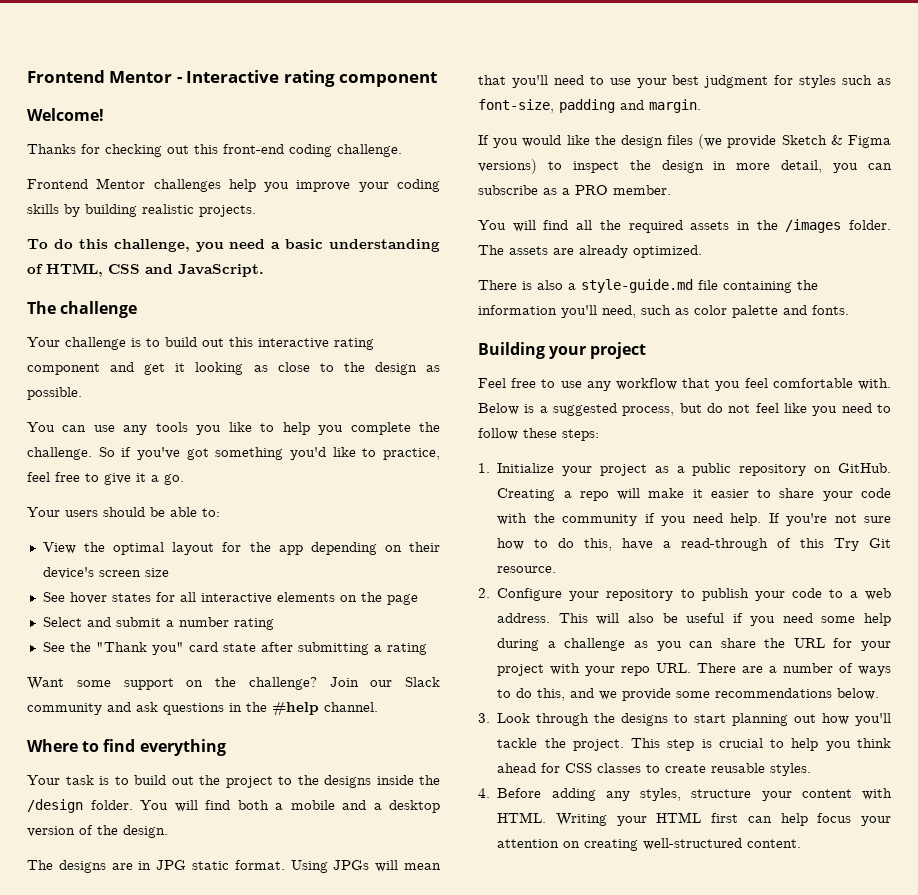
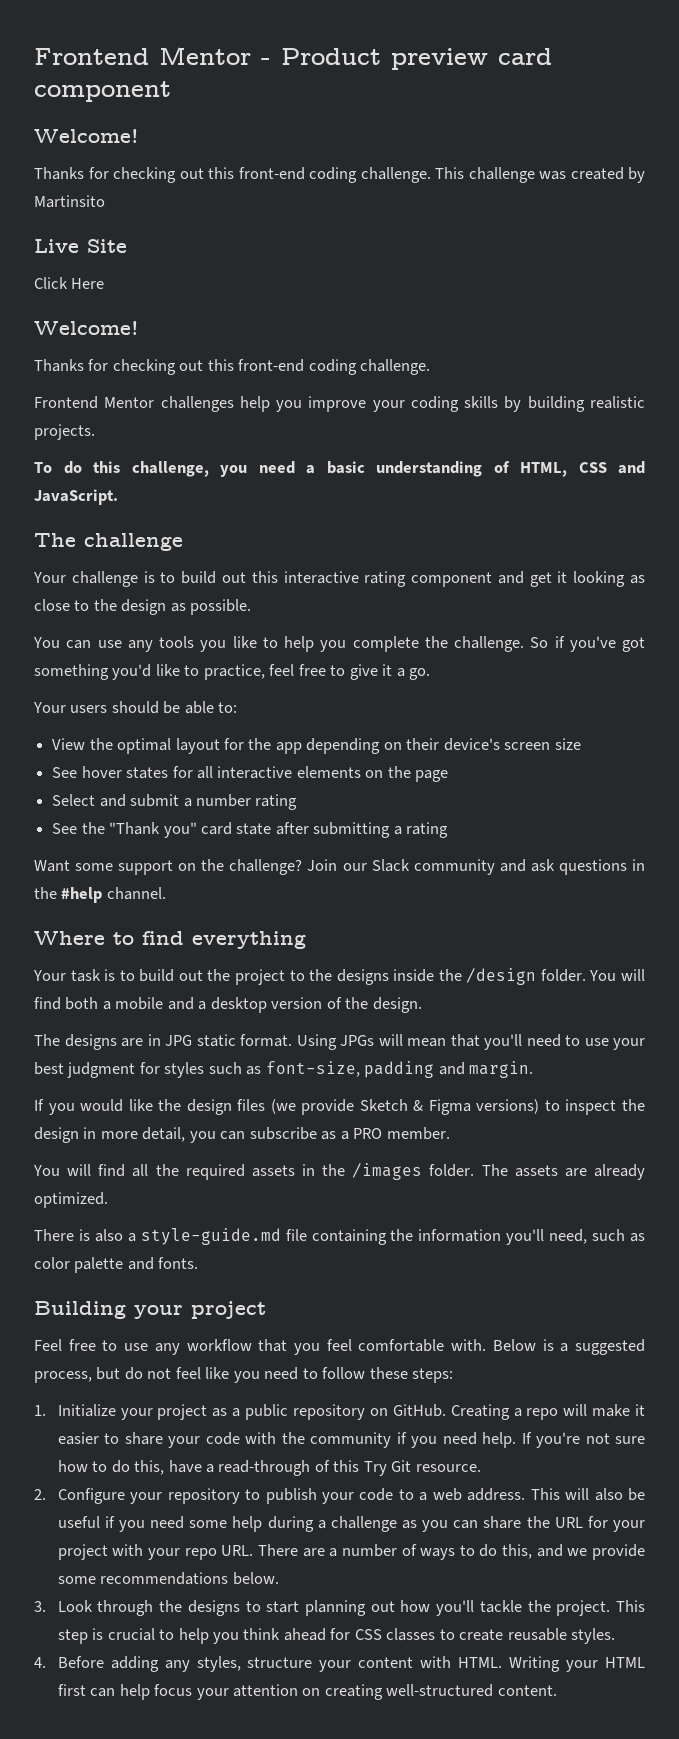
- Frontend Mentor - Interactive rating component
+ Frontend Mentor - Product preview card component
+ Thanks for checking out this front-end coding challenge. This challenge was created by Martinsito
+ Live Site
+ Click Here
+ Welcome!

